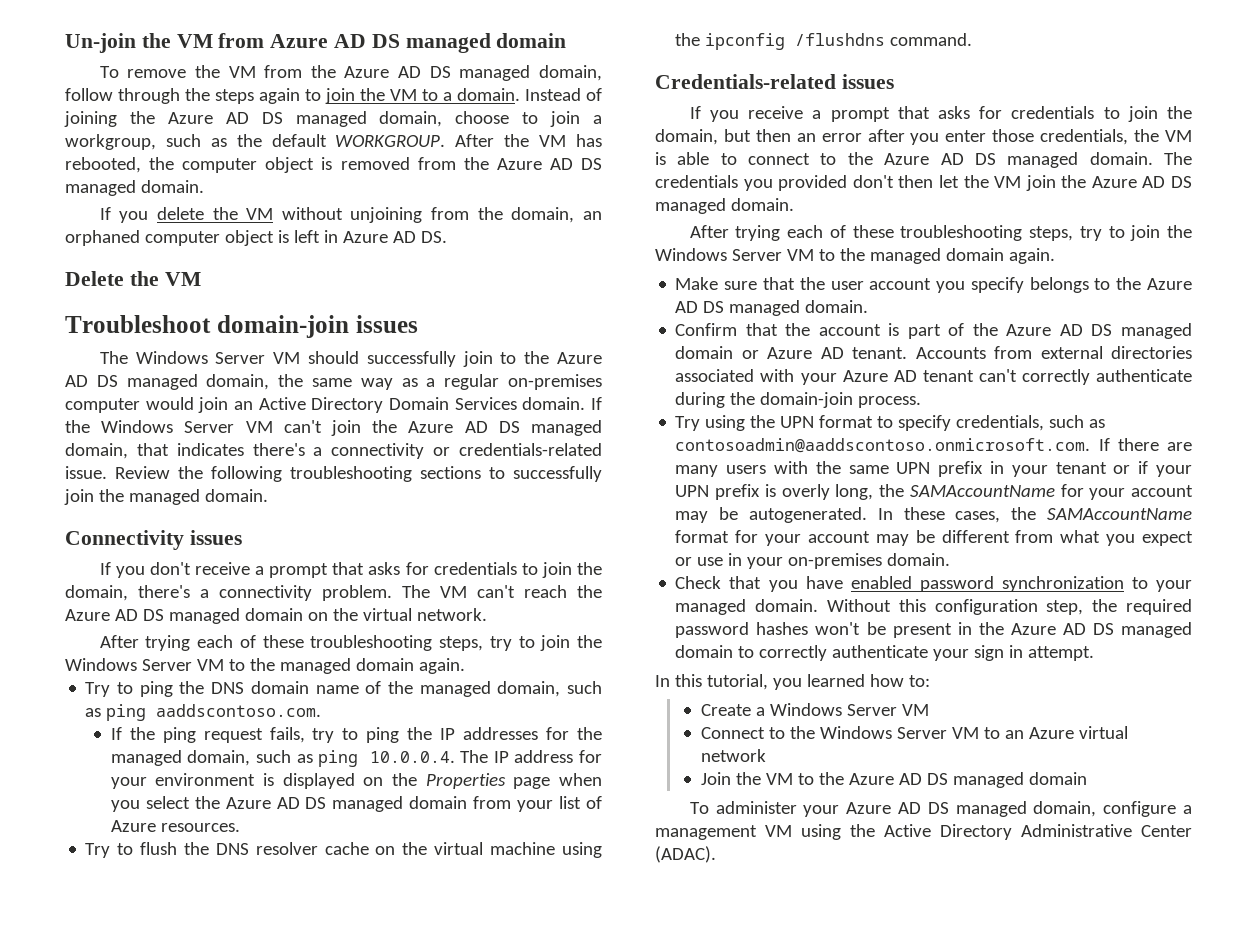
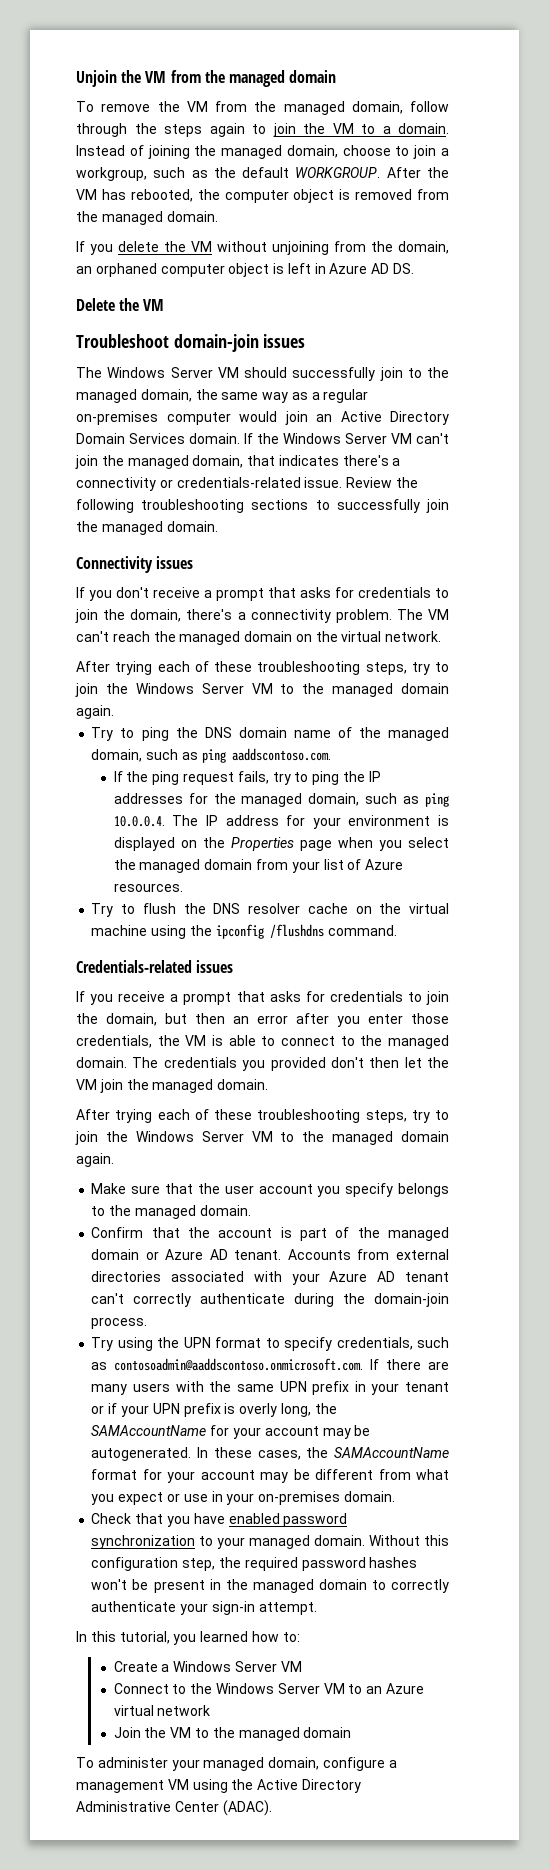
- Un-join the VM from Azure AD DS managed domain
+ Unjoin the VM from the managed domain
- To remove the VM from the Azure AD DS managed domain, follow through the steps again to join the VM to a domain.
+ To remove the VM from the managed domain, follow through the steps again to join the VM to a domain.
- Instead of joining the Azure AD DS managed domain, choose to join a workgroup, such as the default WORKGROUP.
+ Instead of joining the managed domain, choose to join a workgroup, such as the default WORKGROUP.
- After the VM has rebooted, the computer object is removed from the Azure AD DS managed domain.
+ After the VM has rebooted, the computer object is removed from the managed domain.
- The Windows Server VM should successfully join to the Azure AD DS managed domain, the same way as a regular on-premises computer would join an Active Directory Domain Services domain.
+ The Windows Server VM should successfully join to the managed domain, the same way as a regular on-premises computer would join an Active Directory Domain Services domain.
- If the Windows Server VM can't join the Azure AD DS managed domain, that indicates there's a connectivity or credentials-related issue.
+ If the Windows Server VM can't join the managed domain, that indicates there's a connectivity or credentials-related issue.
- The VM can't reach the Azure AD DS managed domain on the virtual network.
+ The VM can't reach the managed domain on the virtual network.
- If the ping request fails, try to ping the IP addresses for the managed domain, such as ping 10.0.0.4. The IP address for your environment is displayed on the Properties page when you select the Azure AD DS managed domain from your list of Azure resources.
+ If the ping request fails, try to ping the IP addresses for the managed domain, such as ping 10.0.0.4. The IP address for your environment is displayed on the Properties page when you select the managed domain from your list of Azure resources.
- If you receive a prompt that asks for credentials to join the domain, but then an error after you enter those credentials, the VM is able to connect to the Azure AD DS managed domain.
+ If you receive a prompt that asks for credentials to join the domain, but then an error after you enter those credentials, the VM is able to connect to the managed domain.
- The credentials you provided don't then let the VM join the Azure AD DS managed domain.
+ The credentials you provided don't then let the VM join the managed domain.
- Make sure that the user account you specify belongs to the Azure AD DS managed domain.
+ Make sure that the user account you specify belongs to the managed domain.
- Confirm that the account is part of the Azure AD DS managed domain or Azure AD tenant.
+ Confirm that the account is part of the managed domain or Azure AD tenant.
- Without this configuration step, the required password hashes won't be present in the Azure AD DS managed domain to correctly authenticate your sign in attempt.
+ Without this configuration step, the required password hashes won't be present in the managed domain to correctly authenticate your sign-in attempt.
- Join the VM to the Azure AD DS managed domain
+ Join the VM to the managed domain
- To administer your Azure AD DS managed domain, configure a management VM using the Active Directory Administrative Center (ADAC).
+ To administer your managed domain, configure a management VM using the Active Directory Administrative Center (ADAC).

